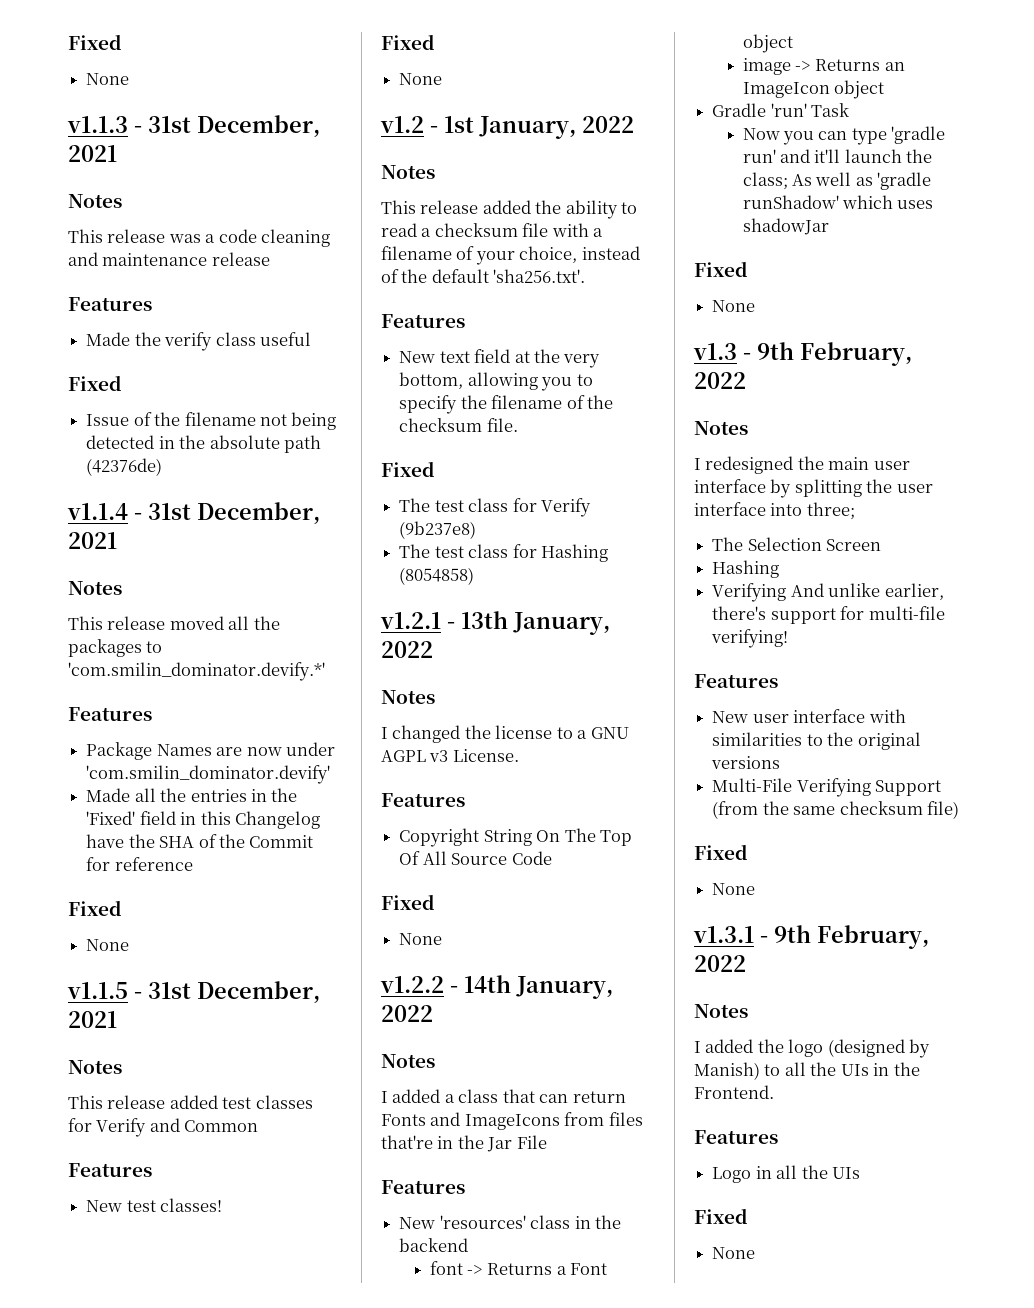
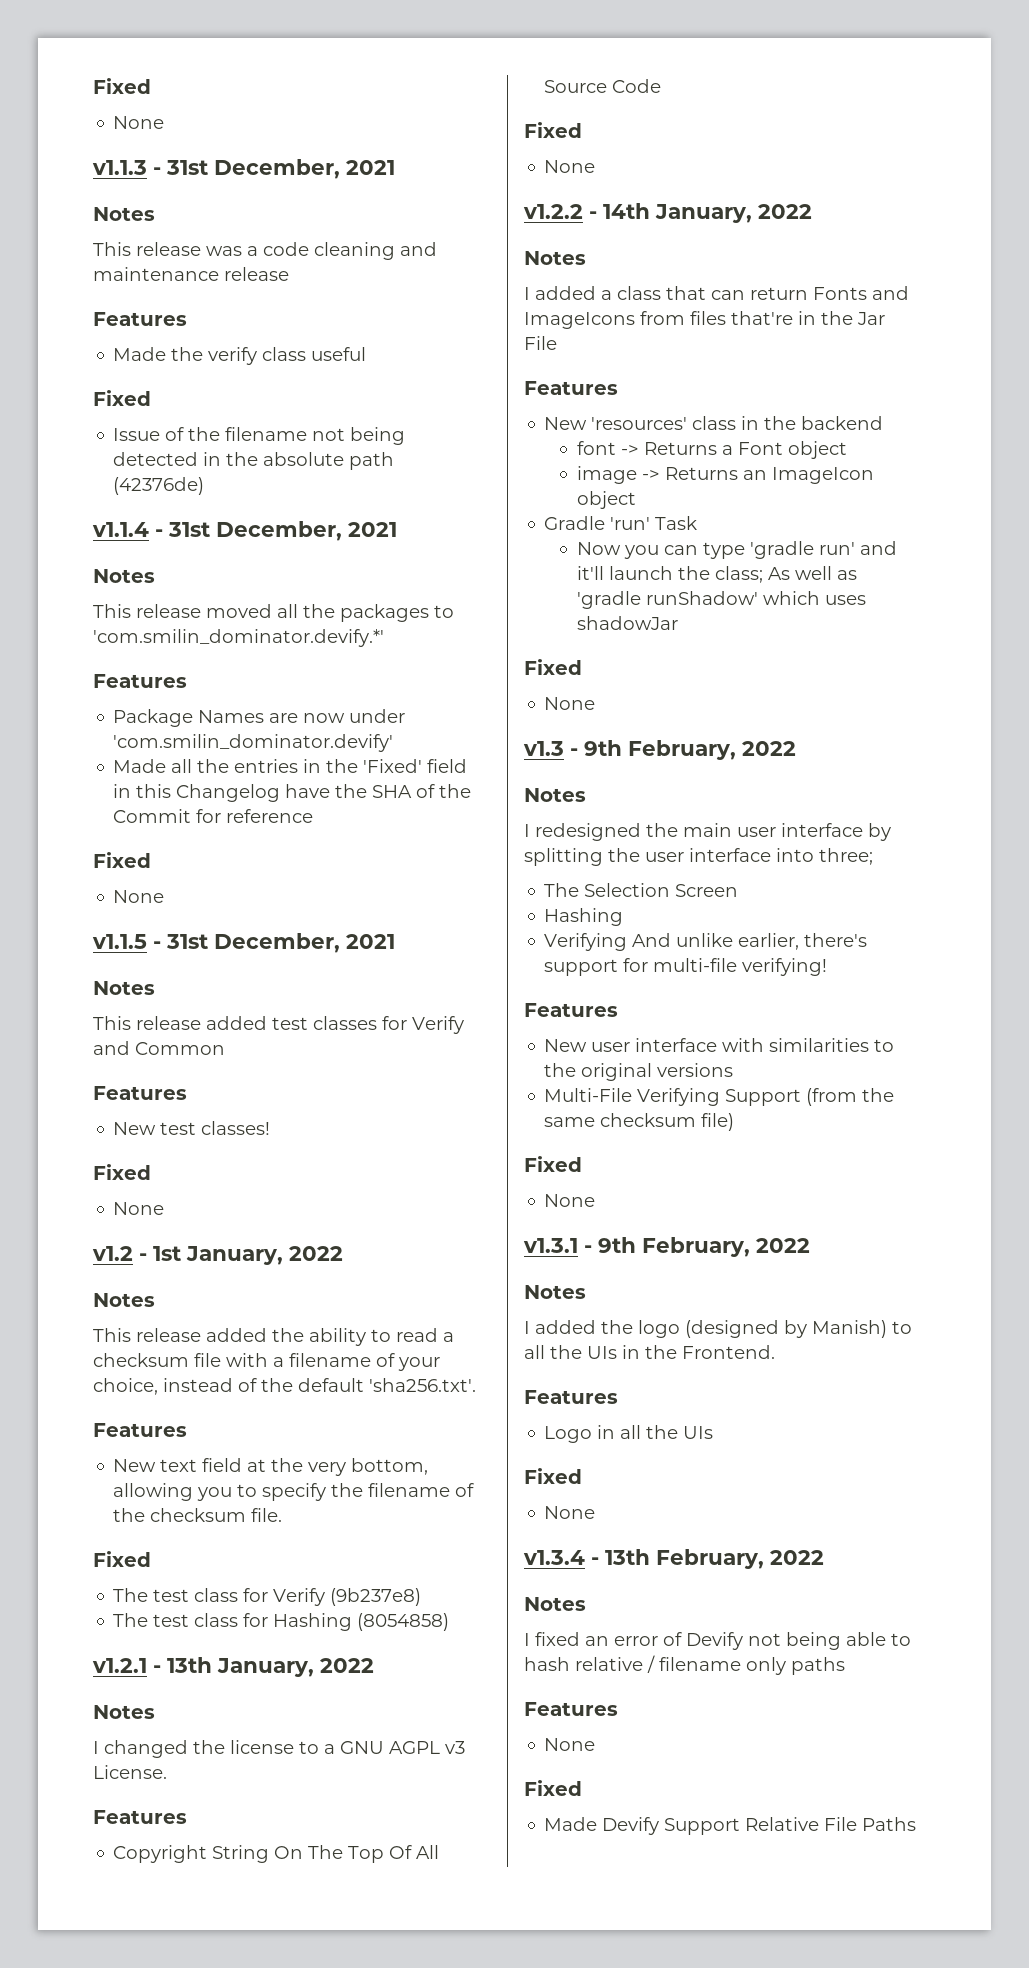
+ v1.3.4 - 13th February, 2022
+ Notes
+ I fixed an error of Devify not being able to hash relative / filename only paths
+ Features
+ None
+ Fixed
+ Made Devify Support Relative File Paths

